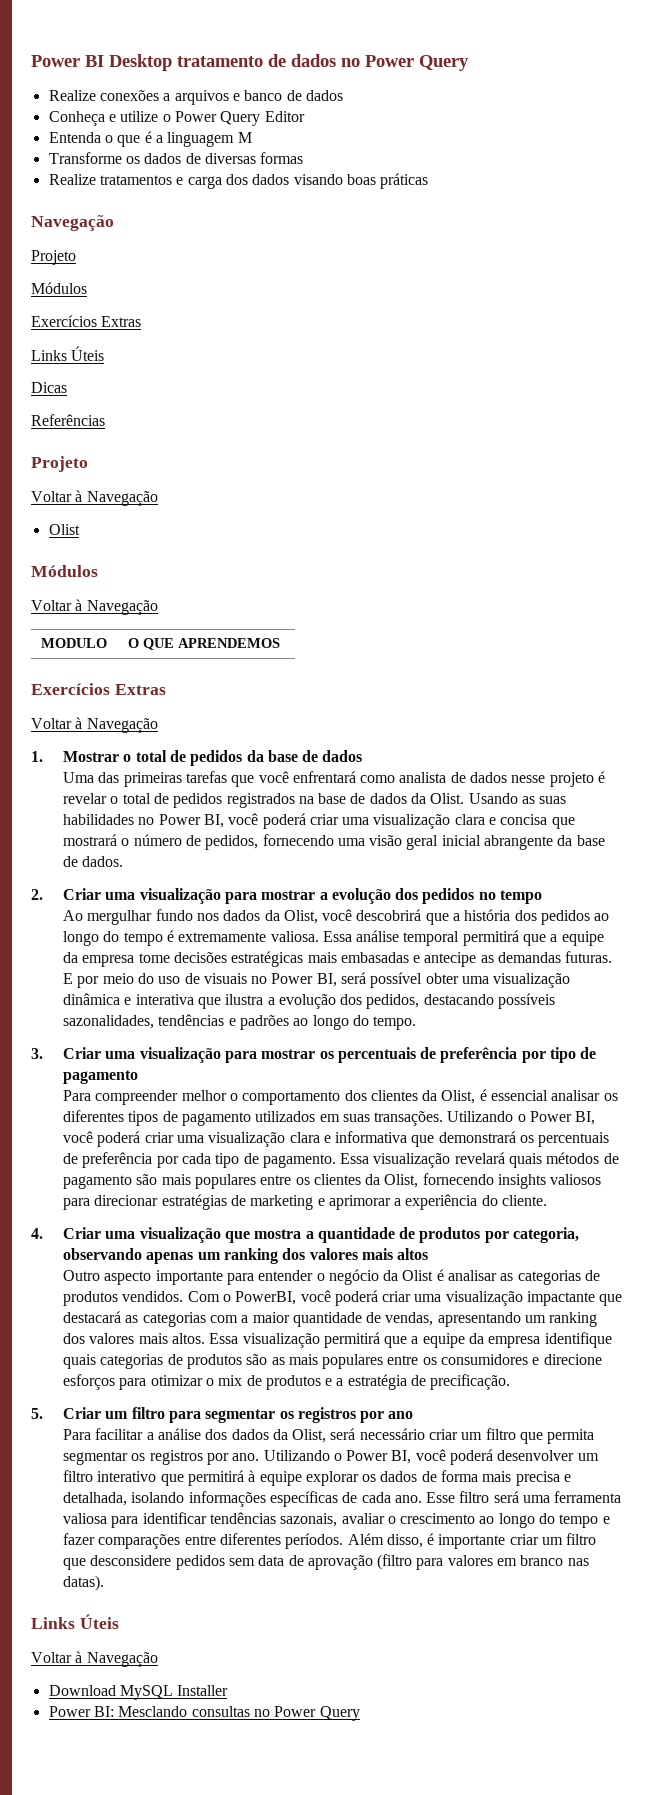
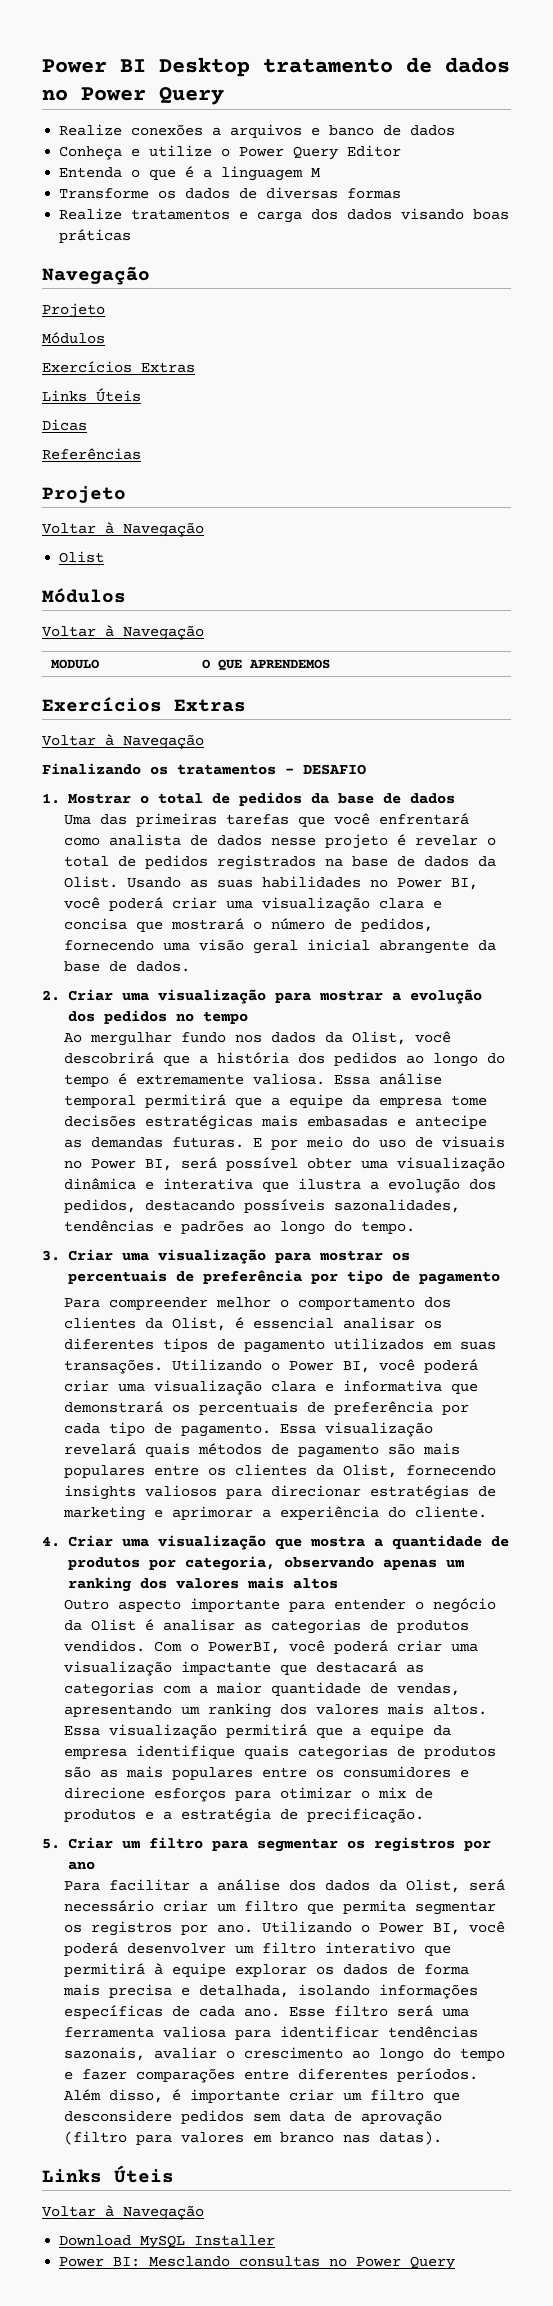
+ Finalizando os tratamentos - DESAFIO

